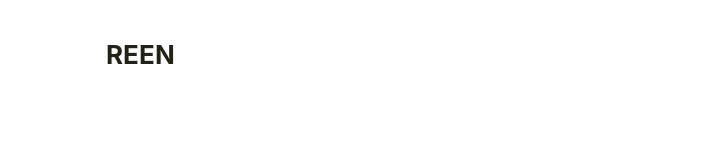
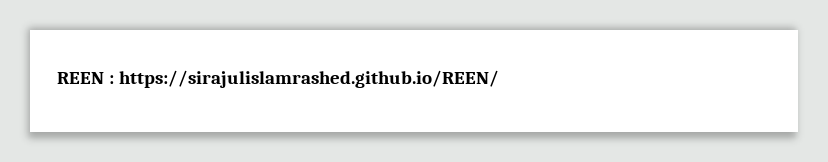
- REEN
+ REEN : https://sirajulislamrashed.github.io/REEN/

